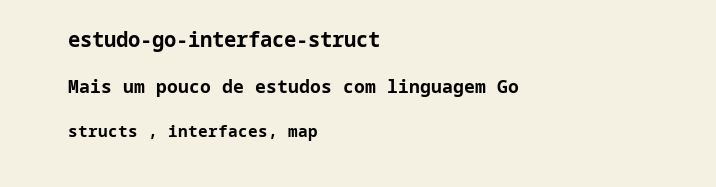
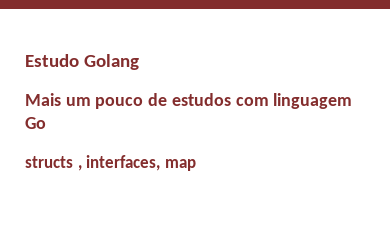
- estudo-go-interface-struct
+ Estudo Golang

